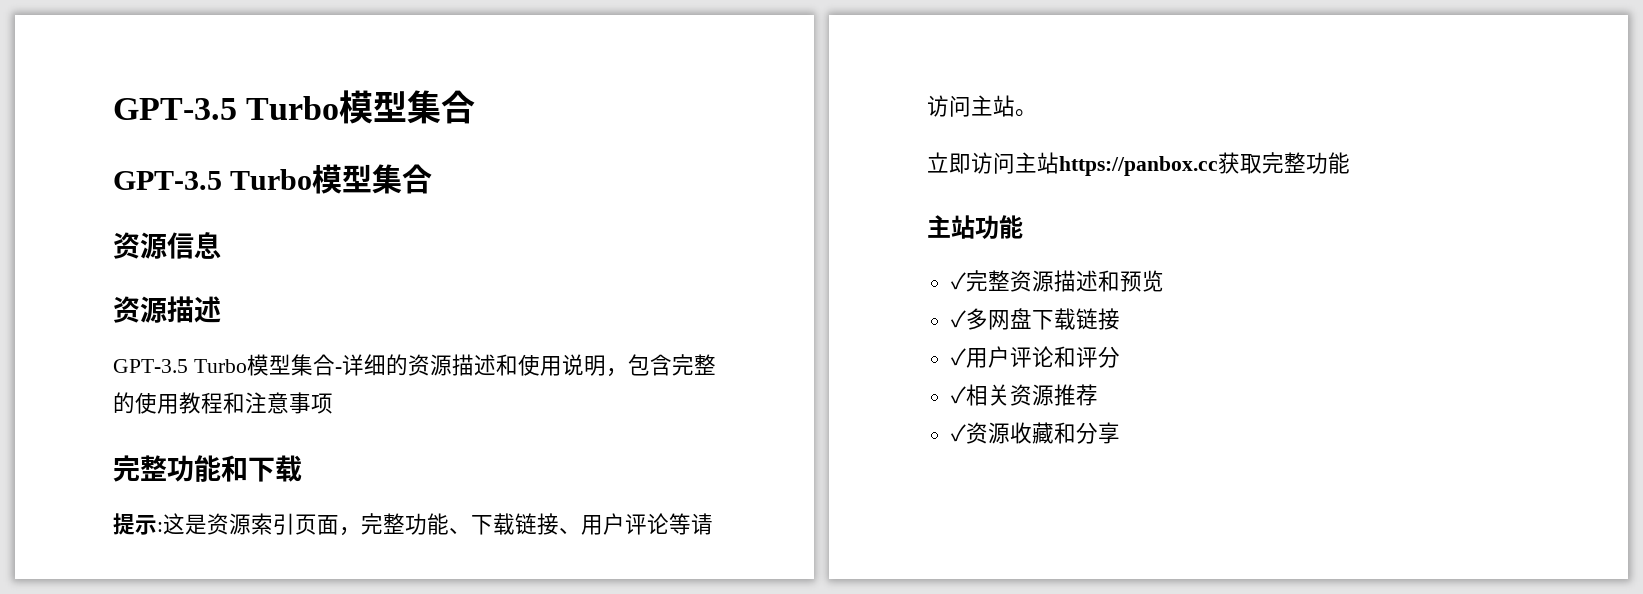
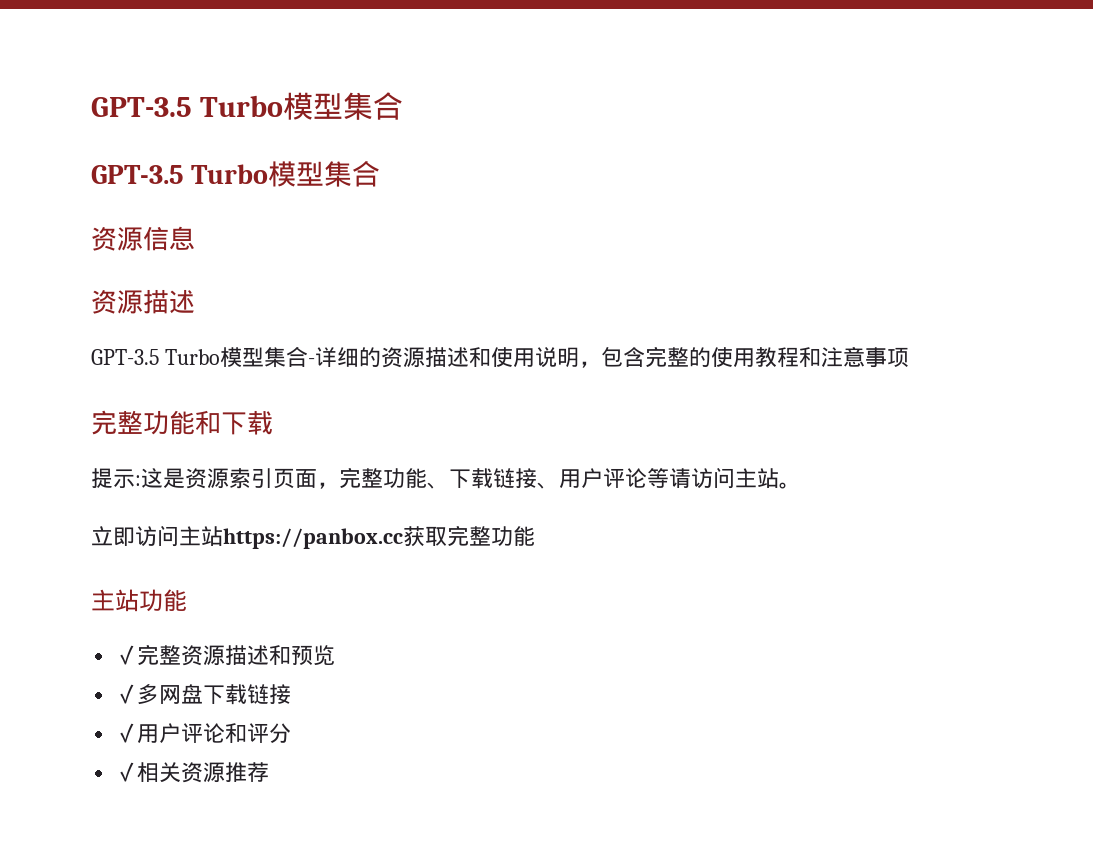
- ✓资源收藏和分享

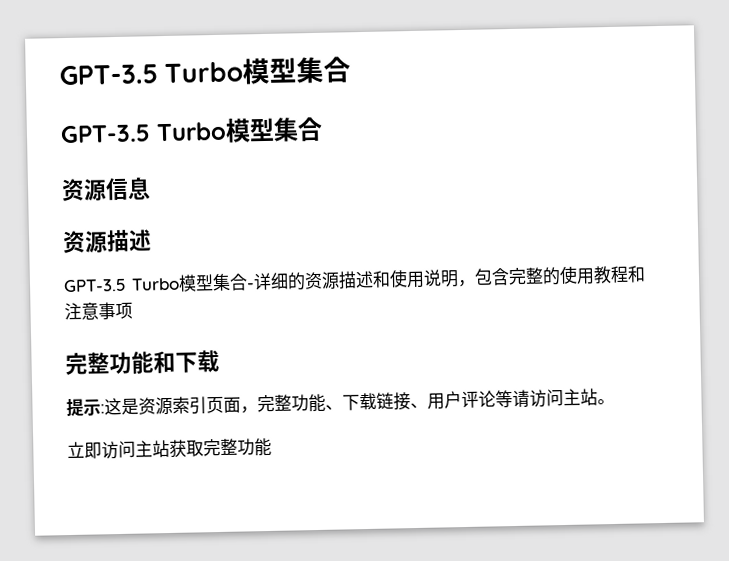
- 立即访问主站https://panbox.cc获取完整功能
+ 立即访问主站获取完整功能
- 主站功能
- ✓完整资源描述和预览
- ✓多网盘下载链接
- ✓用户评论和评分
- ✓相关资源推荐

